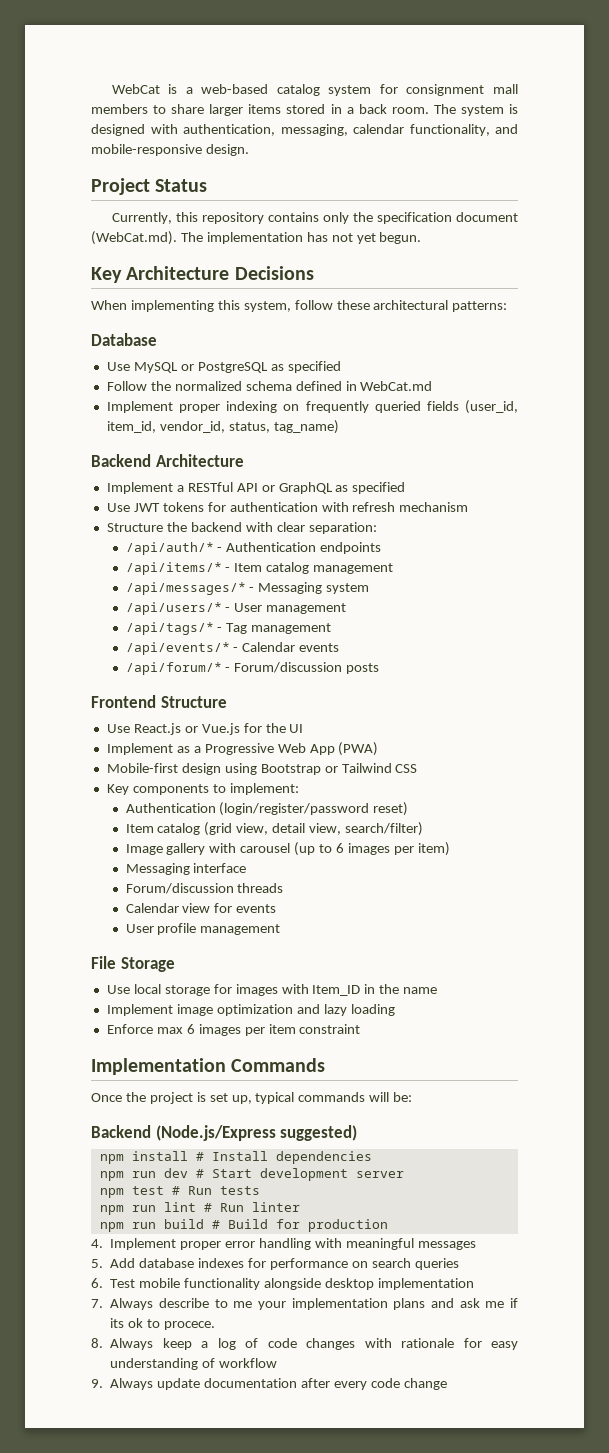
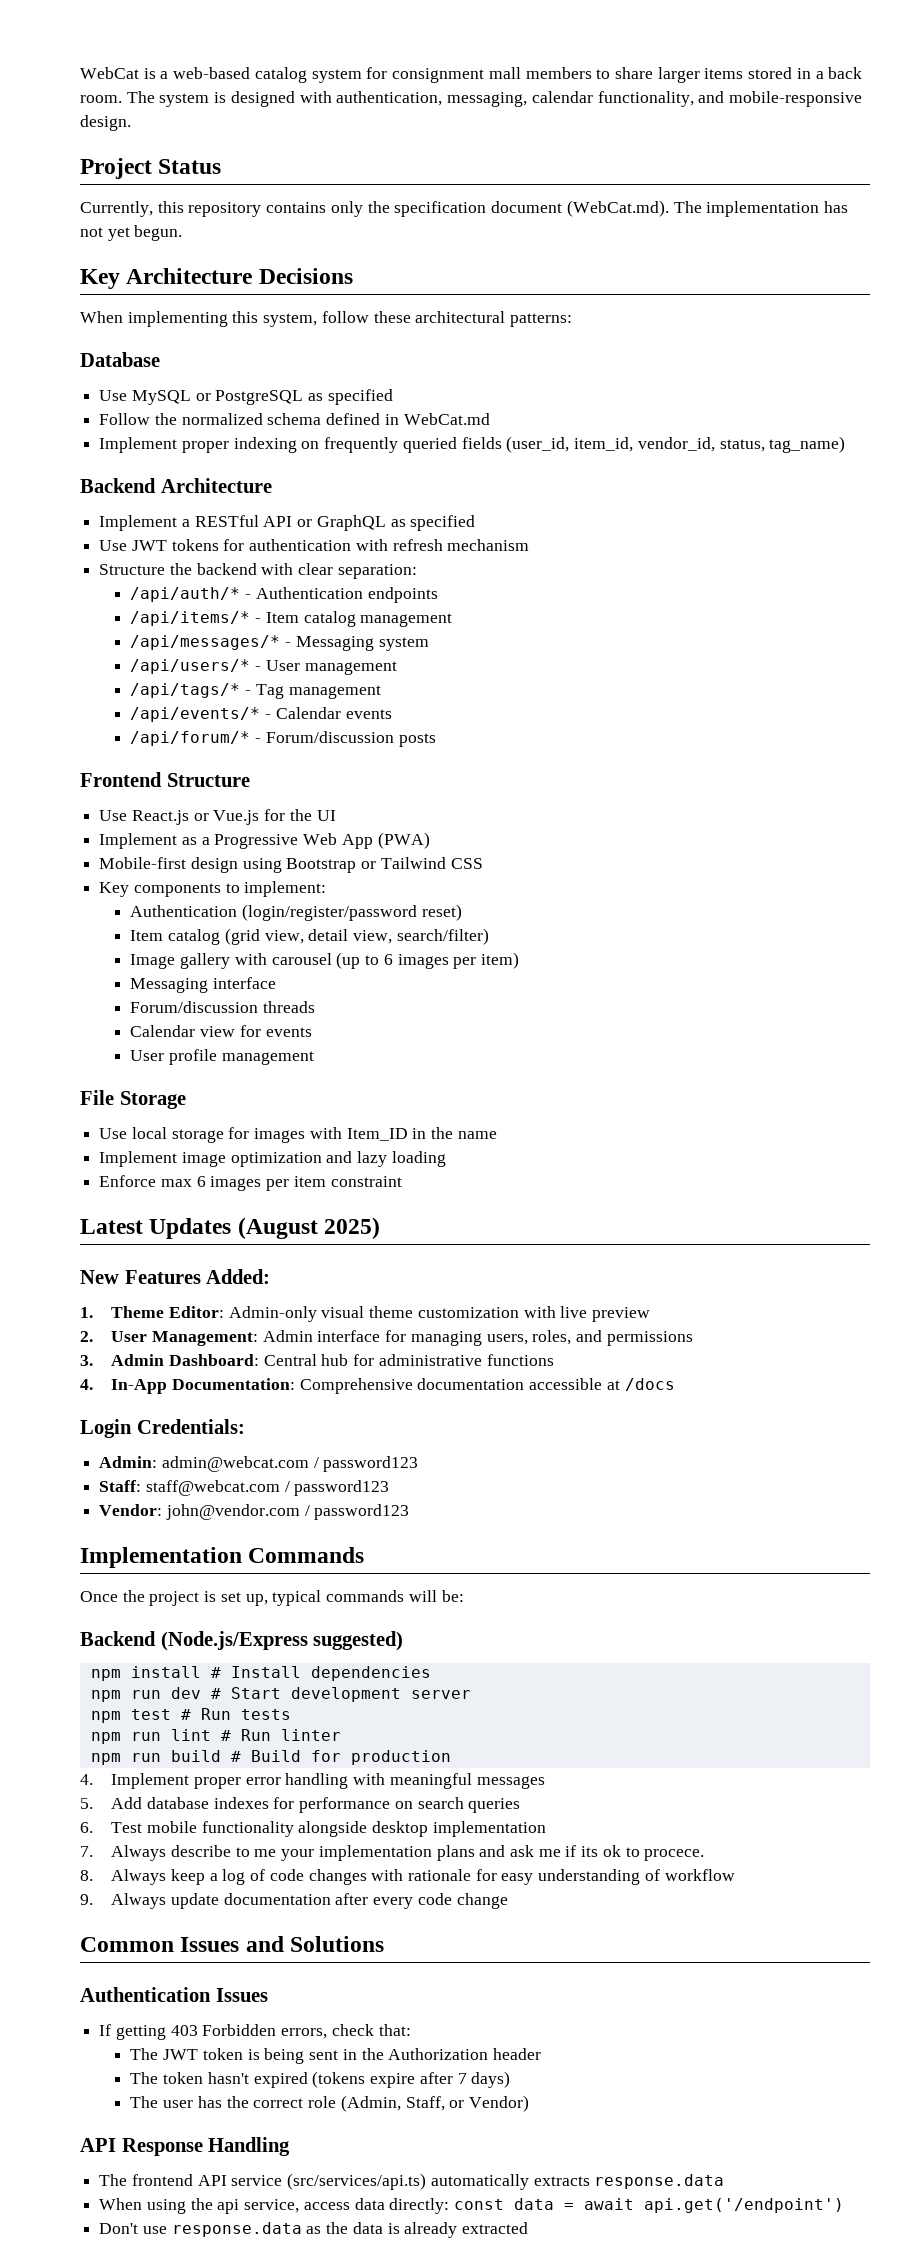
+ Latest Updates (August 2025)
+ New Features Added:
+ 1. Theme Editor: Admin-only visual theme customization with live preview
+ 2. User Management: Admin interface for managing users, roles, and permissions
+ 3. Admin Dashboard: Central hub for administrative functions
+ 4. In-App Documentation: Comprehensive documentation accessible at /docs
+ Login Credentials:
+ Admin: admin@webcat.com / password123
+ Staff: staff@webcat.com / password123
+ Vendor: john@vendor.com / password123
+ Common Issues and Solutions
+ Authentication Issues
+ If getting 403 Forbidden errors, check that:
+ The JWT token is being sent in the Authorization header
+ The token hasn't expired (tokens expire after 7 days)
+ The user has the correct role (Admin, Staff, or Vendor)
+ API Response Handling
+ The frontend API service (src/services/api.ts) automatically extracts response.data
+ When using the api service, access data directly: const data = await api.get('/endpoint')
+ Don't use response.data as the data is already extracted

